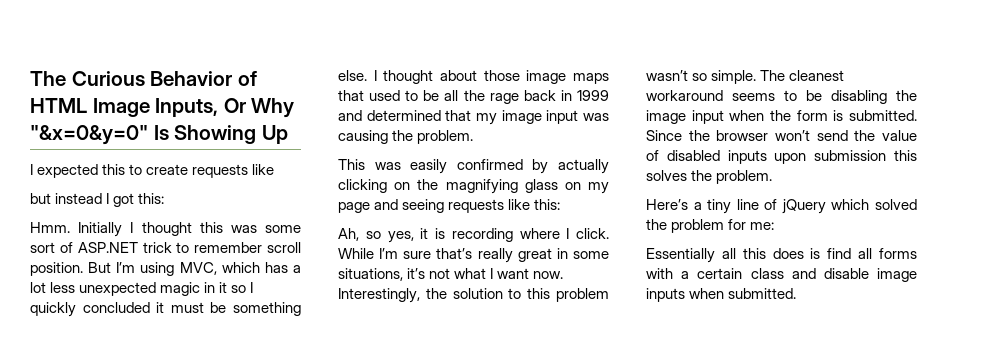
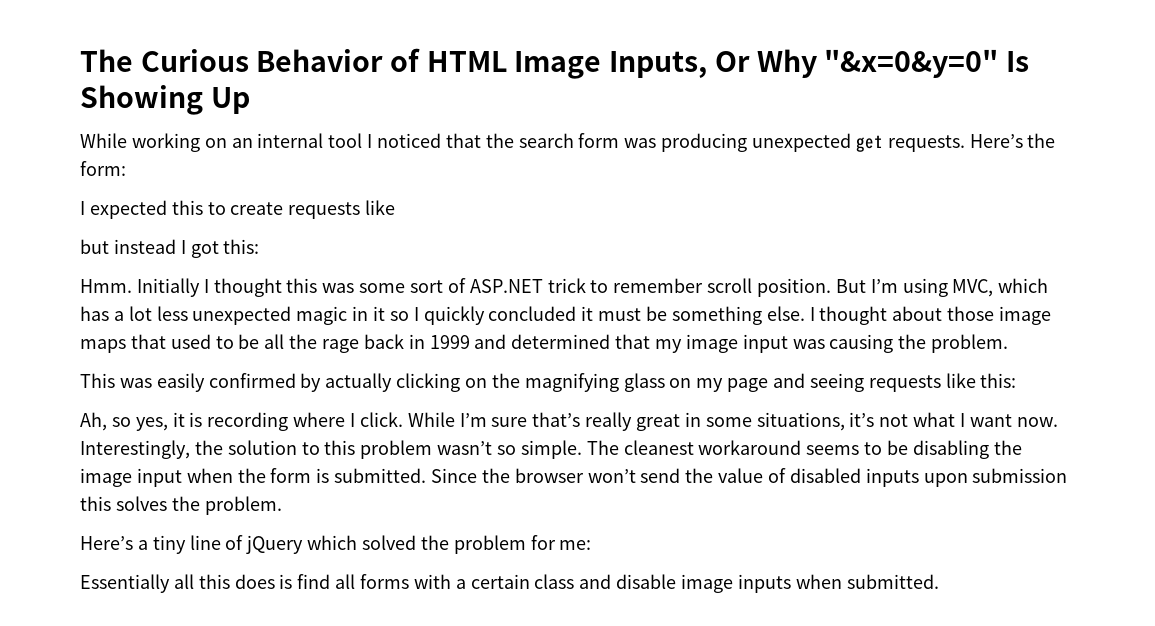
+ While working on an internal tool I noticed that the search form was producing unexpected get requests. Here’s the form:

